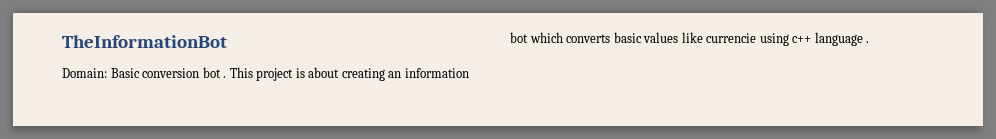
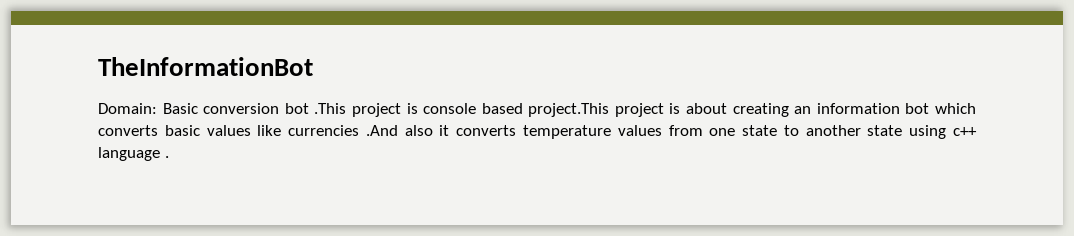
- Domain: Basic conversion bot . This project is about creating an information bot which converts basic values like currencie using c++ language .
+ Domain: Basic conversion bot .This project is console based project.This project is about creating an information bot which converts basic values like currencies .And also it converts temperature values from one state to another state using c++ language .

